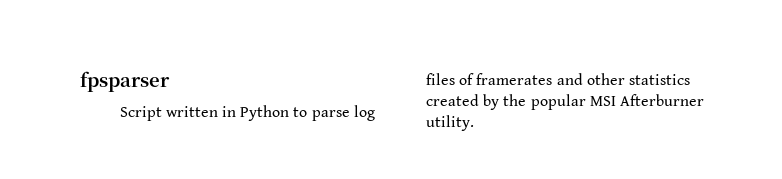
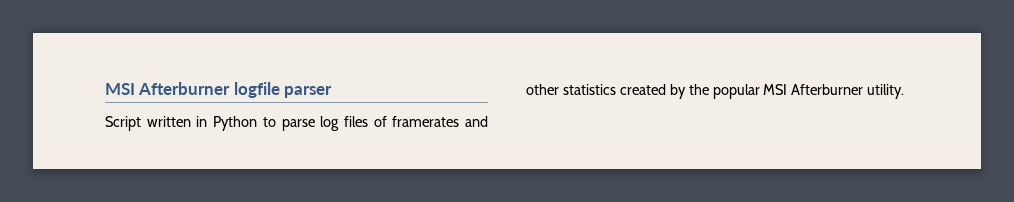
- fpsparser
+ MSI Afterburner logfile parser

